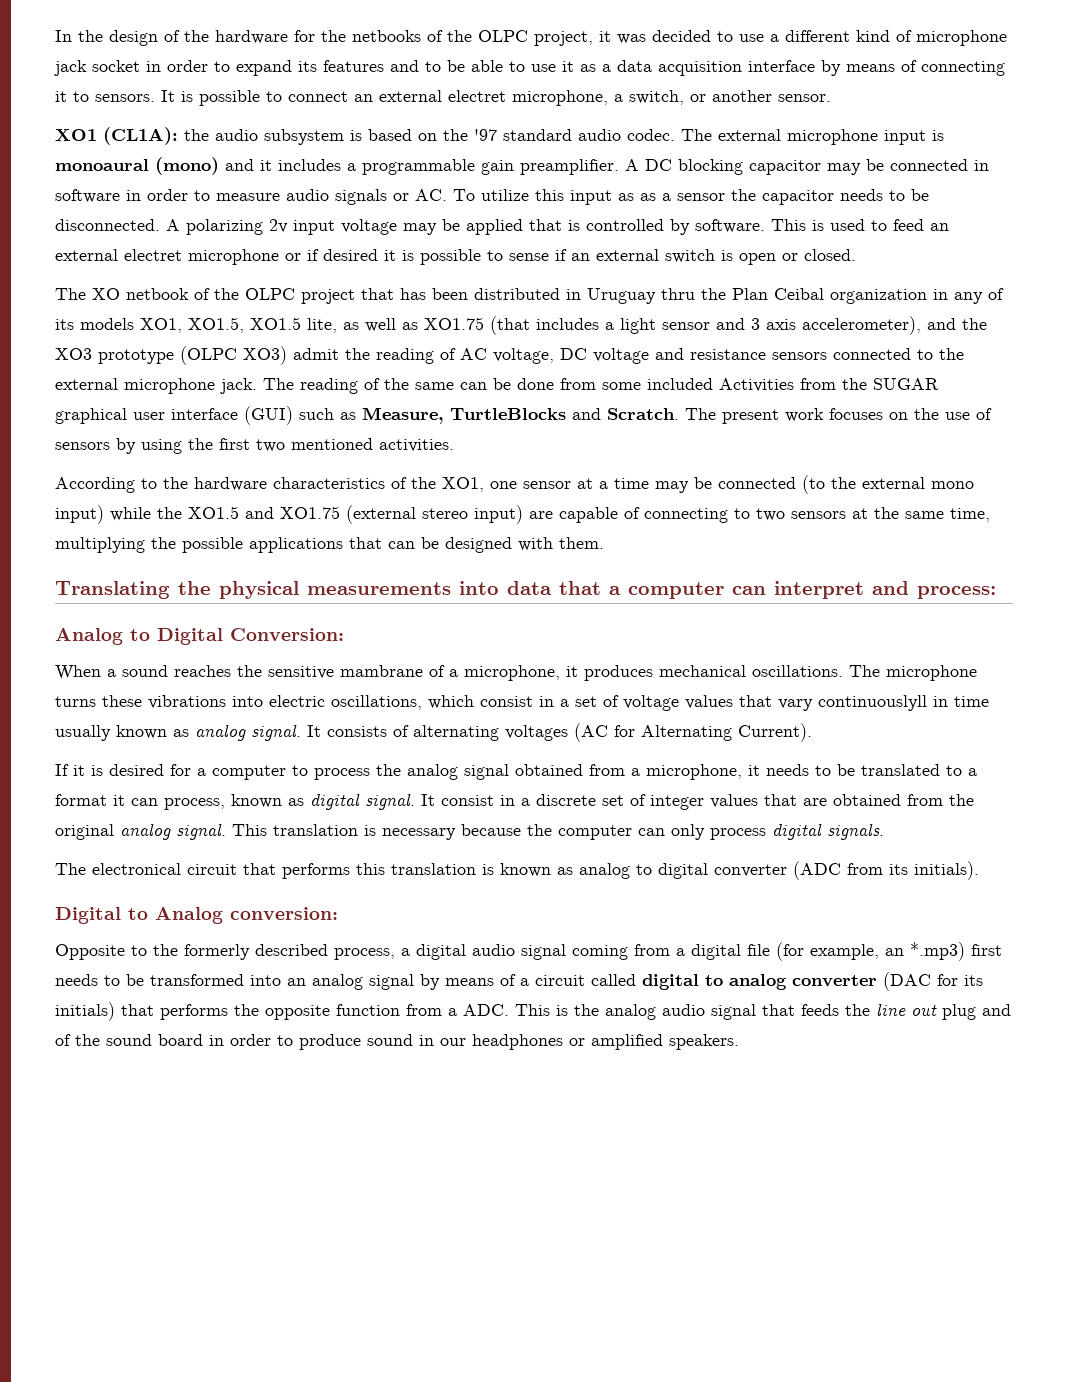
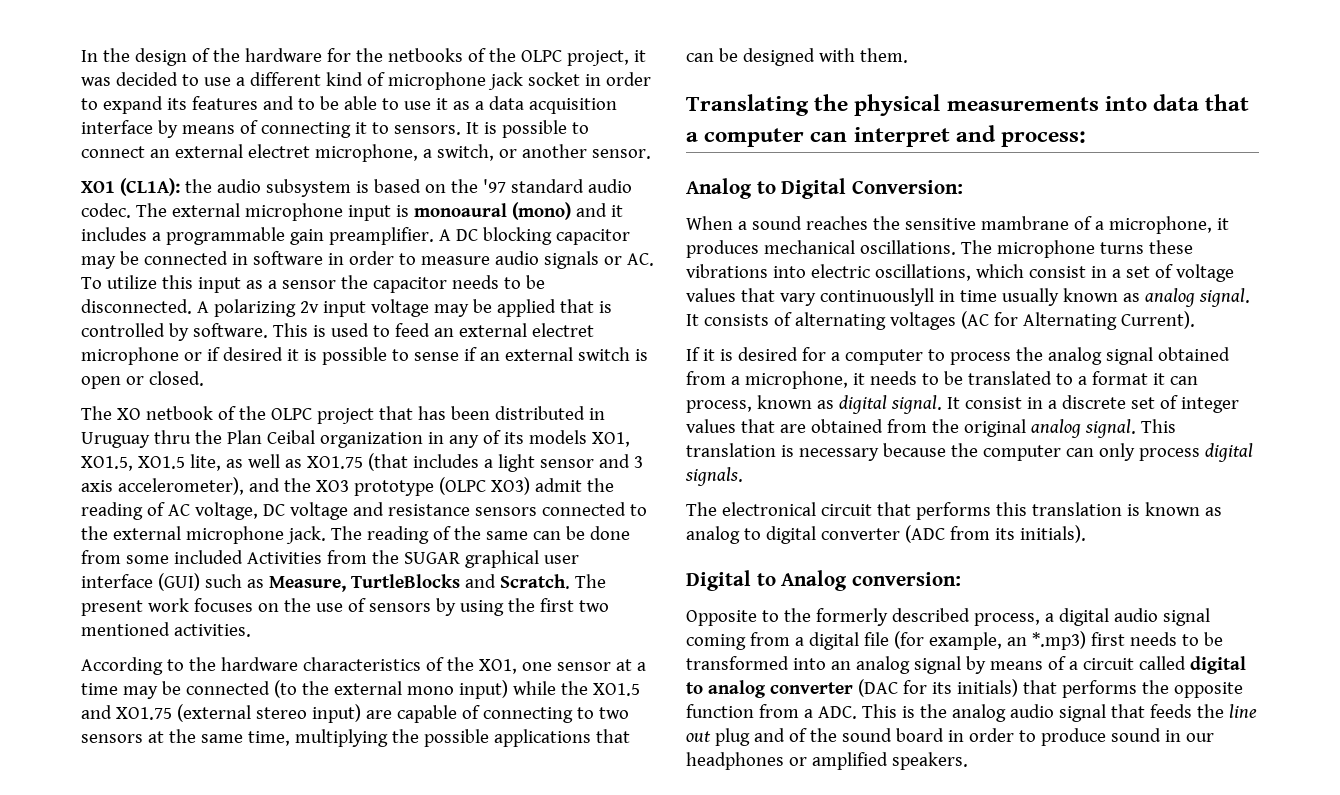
- A DC blocking capacitor may be connected in software in order to measure audio signals or AC. To utilize this input as as a sensor the capacitor needs to be disconnected.
+ A DC blocking capacitor may be connected in software in order to measure audio signals or AC. To utilize this input as a sensor the capacitor needs to be disconnected.

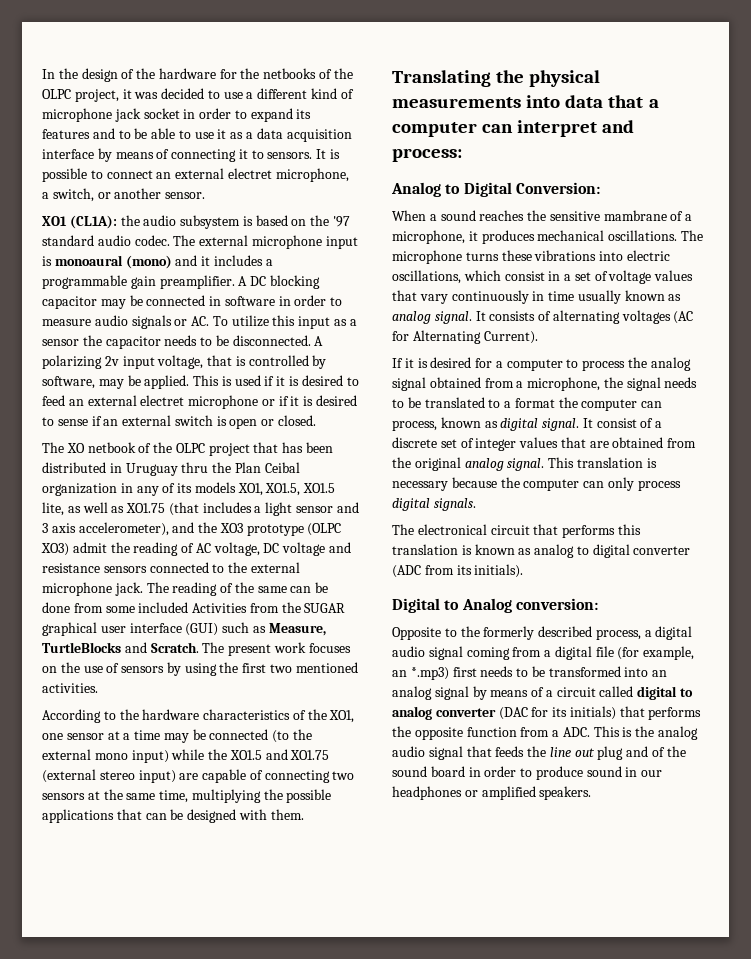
- A polarizing 2v input voltage may be applied that is controlled by software. This is used to feed an external electret microphone or if desired it is possible to sense if an external switch is open or closed.
+ A polarizing 2v input voltage, that is controlled by software, may be applied. This is used if it is desired to feed an external electret microphone or if it is desired to sense if an external switch is open or closed.
- According to the hardware characteristics of the XO1, one sensor at a time may be connected (to the external mono input) while the XO1.5 and XO1.75 (external stereo input) are capable of connecting to two sensors at the same time, multiplying the possible applications that can be designed with them.
+ According to the hardware characteristics of the XO1, one sensor at a time may be connected (to the external mono input) while the XO1.5 and XO1.75 (external stereo input) are capable of connecting two sensors at the same time, multiplying the possible applications that can be designed with them.
- The microphone turns these vibrations into electric oscillations, which consist in a set of voltage values that vary continuouslyll in time usually known as analog signal.
+ The microphone turns these vibrations into electric oscillations, which consist in a set of voltage values that vary continuously in time usually known as analog signal.
- If it is desired for a computer to process the analog signal obtained from a microphone, it needs to be translated to a format it can process, known as digital signal.
+ If it is desired for a computer to process the analog signal obtained from a microphone, the signal needs to be translated to a format the computer can process, known as digital signal.
- It consist in a discrete set of integer values that are obtained from the original analog signal.
+ It consist of a discrete set of integer values that are obtained from the original analog signal.

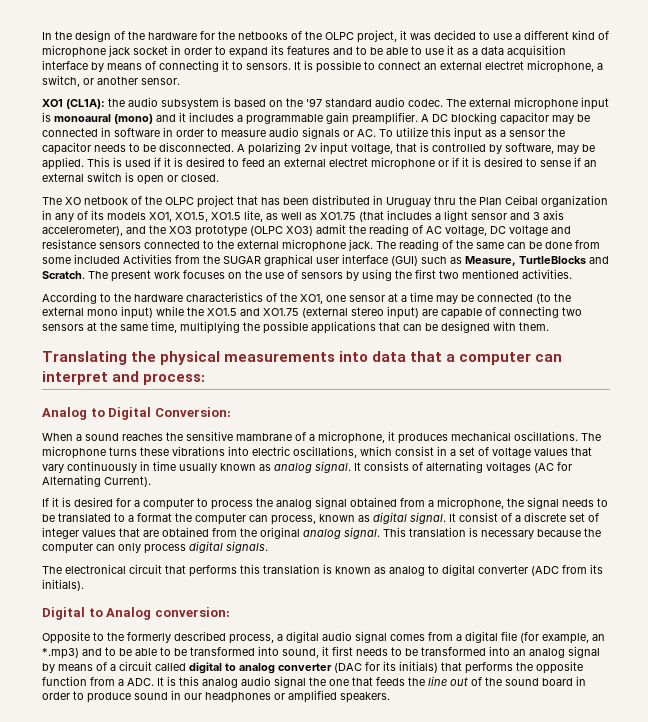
- Opposite to the formerly described process, a digital audio signal coming from a digital file (for example, an *.mp3) first needs to be transformed into an analog signal by means of a circuit called digital to analog converter (DAC for its initials) that performs the opposite function from a ADC. This is the analog audio signal that feeds the line out plug and of the sound board in order to produce sound in our headphones or amplified speakers.
+ Opposite to the formerly described process, a digital audio signal comes from a digital file (for example, an *.mp3) and to be able to be transformed into sound, it first needs to be transformed into an analog signal by means of a circuit called digital to analog converter (DAC for its initials) that performs the opposite function from a ADC. It is this analog audio signal the one that feeds the line out of the sound board in order to produce sound in our headphones or amplified speakers.

